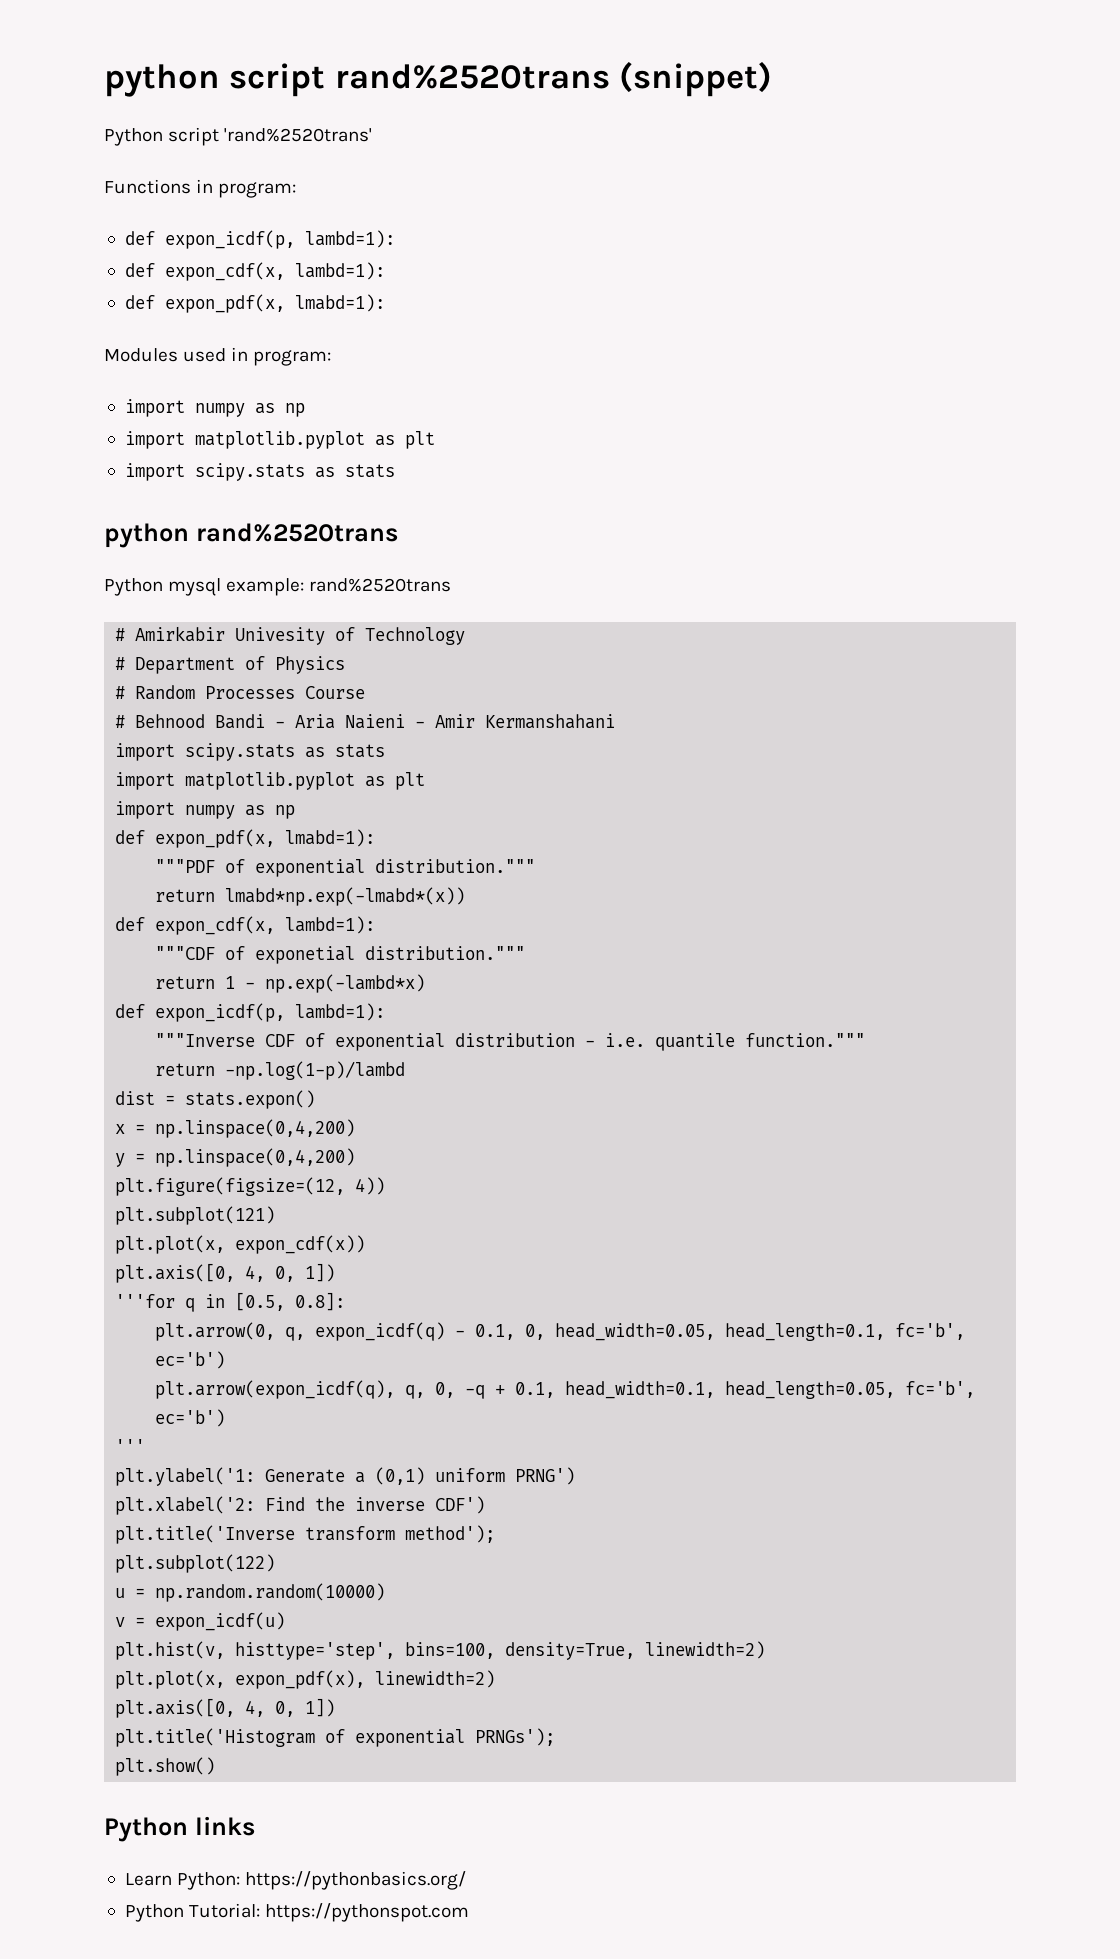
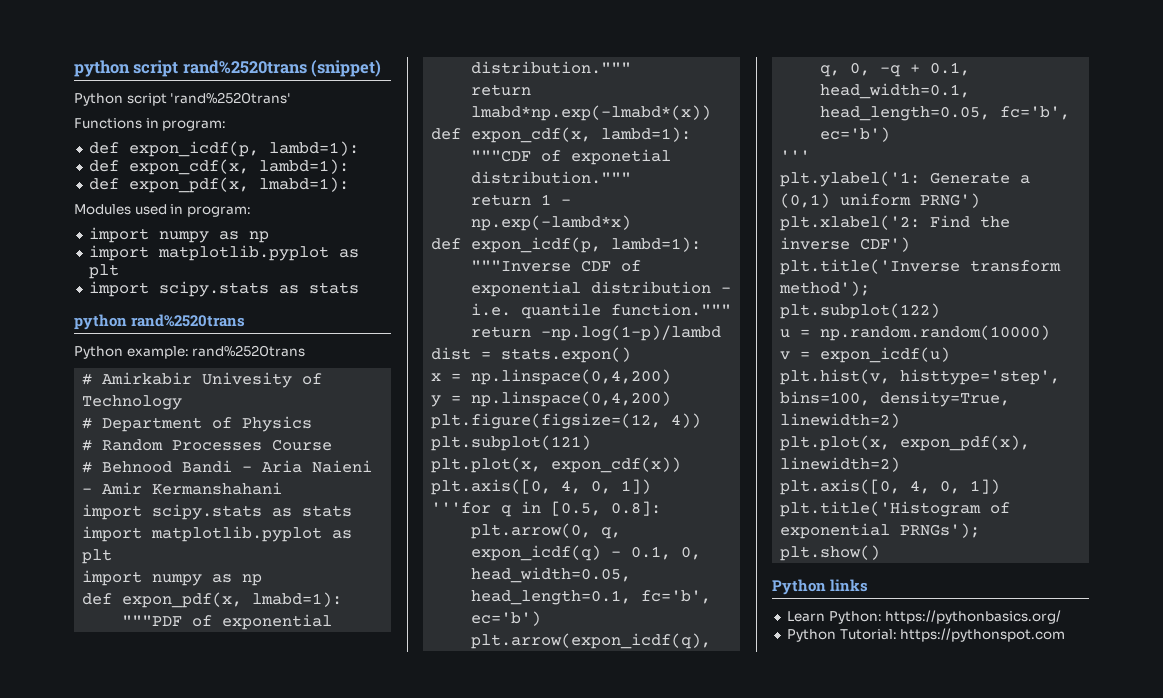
- Python mysql example: rand%2520trans
+ Python example: rand%2520trans

